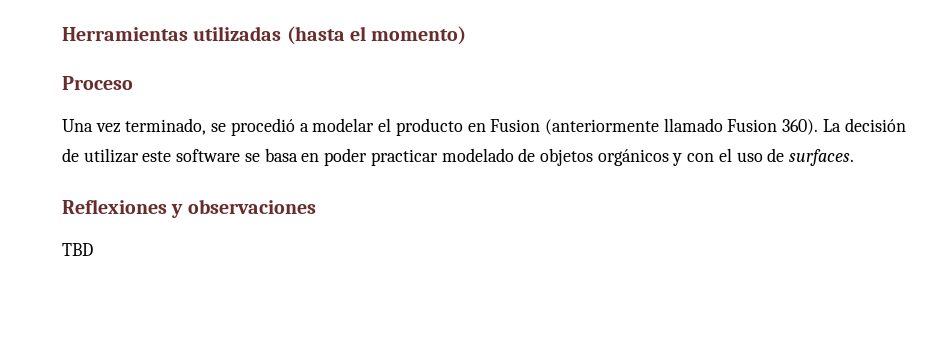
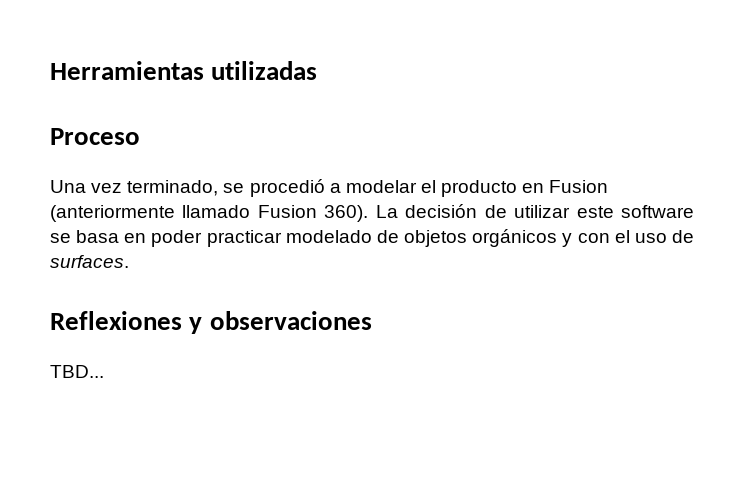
- Herramientas utilizadas (hasta el momento)
+ Herramientas utilizadas
- TBD
+ TBD...

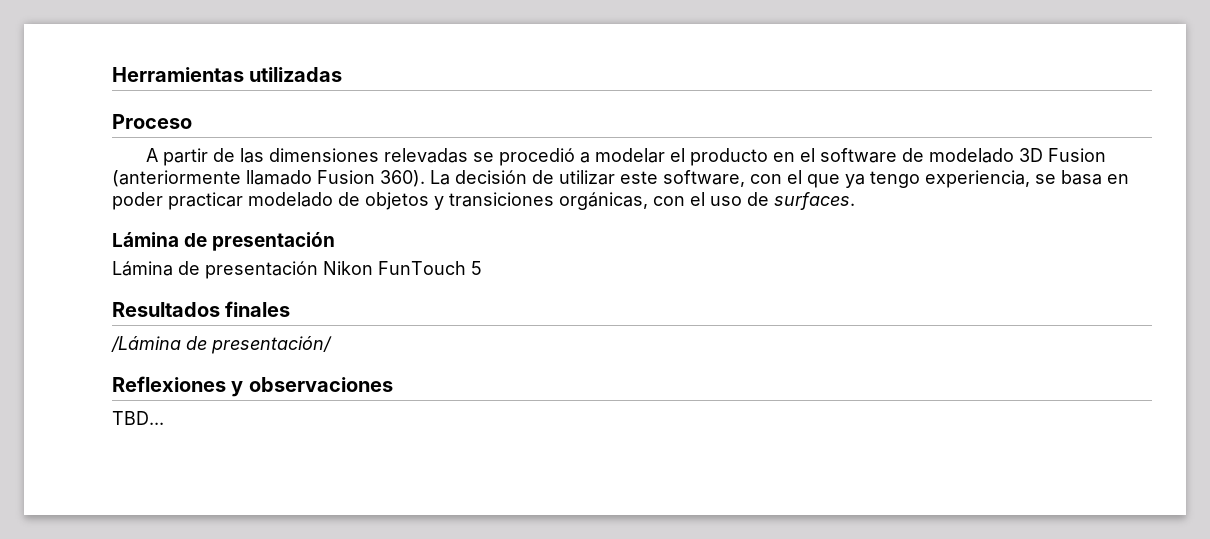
- Una vez terminado, se procedió a modelar el producto en Fusion (anteriormente llamado Fusion 360).
+ A partir de las dimensiones relevadas se procedió a modelar el producto en el software de modelado 3D Fusion (anteriormente llamado Fusion 360).
- La decisión de utilizar este software se basa en poder practicar modelado de objetos orgánicos y con el uso de surfaces.
+ La decisión de utilizar este software, con el que ya tengo experiencia, se basa en poder practicar modelado de objetos y transiciones orgánicas, con el uso de surfaces.
+ Lámina de presentación
+ Lámina de presentación Nikon FunTouch 5
+ Resultados finales
+ /Lámina de presentación/

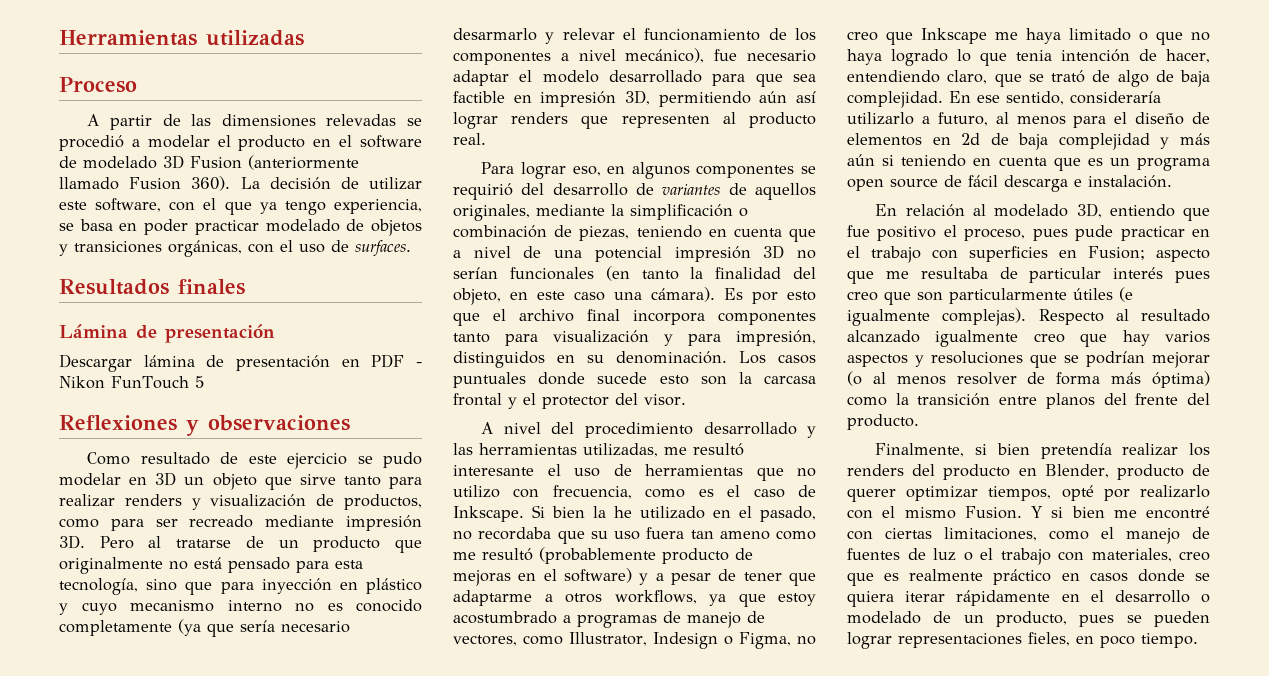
+ Resultados finales
- Lámina de presentación Nikon FunTouch 5
- Resultados finales
- /Lámina de presentación/
+ Descargar lámina de presentación en PDF - Nikon FunTouch 5
  Reflexiones y observaciones
- TBD...
+ Como resultado de este ejercicio se pudo modelar en 3D un objeto que sirve tanto para realizar renders y visualización de productos, como para ser recreado mediante impresión 3D. Pero al tratarse de un producto que originalmente no está pensado para esta tecnología, sino que para inyección en plástico y cuyo mecanismo interno no es conocido completamente (ya que sería necesario desarmarlo y relevar el funcionamiento de los componentes a nivel mecánico), fue necesario adaptar el modelo desarrollado para que sea factible en impresión 3D, permitiendo aún así lograr renders que representen al producto real.
+ Para lograr eso, en algunos componentes se requirió del desarrollo de variantes de aquellos originales, mediante la simplificación o combinación de piezas, teniendo en cuenta que a nivel de una potencial impresión 3D no serían funcionales (en tanto la finalidad del objeto, en este caso una cámara). Es por esto que el archivo final incorpora componentes tanto para visualización y para impresión, distinguidos en su denominación. Los casos puntuales donde sucede esto son la carcasa frontal y el protector del visor.
+ A nivel del procedimiento desarrollado y las herramientas utilizadas, me resultó interesante el uso de herramientas que no utilizo con frecuencia, como es el caso de Inkscape. Si bien la he utilizado en el pasado, no recordaba que su uso fuera tan ameno como me resultó (probablemente producto de mejoras en el software) y a pesar de tener que adaptarme a otros workflows, ya que estoy acostumbrado a programas de manejo de vectores, como Illustrator, Indesign o Figma, no creo que Inkscape me haya limitado o que no haya logrado lo que tenia intención de hacer, entendiendo claro, que se trató de algo de baja complejidad. En ese sentido, consideraría utilizarlo a futuro, al menos para el diseño de elementos en 2d de baja complejidad y más aún si teniendo en cuenta que es un programa open source de fácil descarga e instalación.
+ En relación al modelado 3D, entiendo que fue positivo el proceso, pues pude practicar en el trabajo con superficies en Fusion; aspecto que me resultaba de particular interés pues creo que son particularmente útiles (e igualmente complejas). Respecto al resultado alcanzado igualmente creo que hay varios aspectos y resoluciones que se podrían mejorar (o al menos resolver de forma más óptima) como la transición entre planos del frente del producto.
+ Finalmente, si bien pretendía realizar los renders del producto en Blender, producto de querer optimizar tiempos, opté por realizarlo con el mismo Fusion. Y si bien me encontré con ciertas limitaciones, como el manejo de fuentes de luz o el trabajo con materiales, creo que es realmente práctico en casos donde se quiera iterar rápidamente en el desarrollo o modelado de un producto, pues se pueden lograr representaciones fieles, en poco tiempo.

